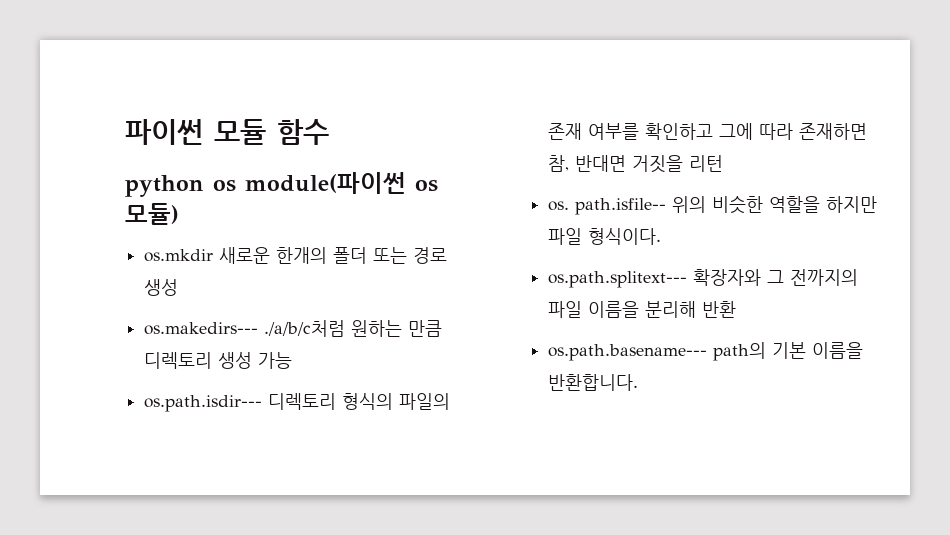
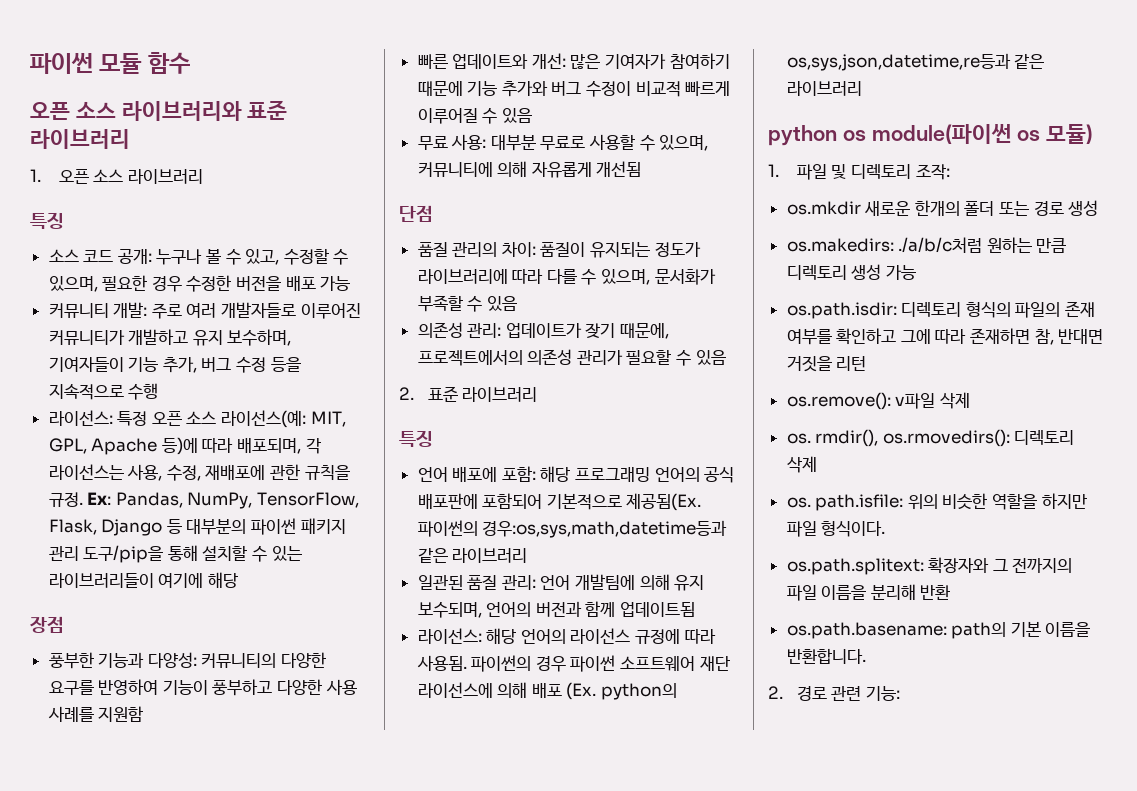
+ 오픈 소스 라이브러리와 표준 라이브러리
+ 1. 오픈 소스 라이브러리
+ 특징
+ 소스 코드 공개: 누구나 볼 수 있고, 수정할 수 있으며, 필요한 경우 수정한 버전을 배포 가능
+ 커뮤니티 개발: 주로 여러 개발자들로 이루어진 커뮤니티가 개발하고 유지 보수하며, 기여자들이 기능 추가, 버그 수정 등을 지속적으로 수행
+ 라이선스: 특정 오픈 소스 라이선스(예: MIT, GPL, Apache 등)에 따라 배포되며, 각 라이선스는 사용, 수정, 재배포에 관한 규칙을 규정. Ex: Pandas, NumPy, TensorFlow, Flask, Django 등 대부분의 파이썬 패키지 관리 도구/pip을 통해 설치할 수 있는 라이브러리들이 여기에 해당
+ 장점
+ 풍부한 기능과 다양성: 커뮤니티의 다양한 요구를 반영하여 기능이 풍부하고 다양한 사용 사례를 지원함
+ 빠른 업데이트와 개선: 많은 기여자가 참여하기 때문에 기능 추가와 버그 수정이 비교적 빠르게 이루어질 수 있음
+ 무료 사용: 대부분 무료로 사용할 수 있으며, 커뮤니티에 의해 자유롭게 개선됨
+ 단점
+ 품질 관리의 차이: 품질이 유지되는 정도가 라이브러리에 따라 다를 수 있으며, 문서화가 부족할 수 있음
+ 의존성 관리: 업데이트가 잦기 때문에, 프로젝트에서의 의존성 관리가 필요할 수 있음
+ 2. 표준 라이브러리
+ 특징
+ 언어 배포에 포함: 해당 프로그래밍 언어의 공식 배포판에 포함되어 기본적으로 제공됨(Ex. 파이썬의 경우:os,sys,math,datetime등과 같은 라이브러리
+ 일관된 품질 관리: 언어 개발팀에 의해 유지 보수되며, 언어의 버전과 함께 업데이트됨
+ 라이선스: 해당 언어의 라이선스 규정에 따라 사용됨. 파이썬의 경우 파이썬 소프트웨어 재단 라이선스에 의해 배포 (Ex. python의 os,sys,json,datetime,re등과 같은 라이브러리
+ 1. 파일 및 디렉토리 조작:
- os.makedirs--- ./a/b/c처럼 원하는 만큼 디렉토리 생성 가능
+ os.makedirs: ./a/b/c처럼 원하는 만큼 디렉토리 생성 가능
- os.path.isdir--- 디렉토리 형식의 파일의 존재 여부를 확인하고 그에 따라 존재하면 참, 반대면 거짓을 리턴
+ os.path.isdir: 디렉토리 형식의 파일의 존재 여부를 확인하고 그에 따라 존재하면 참, 반대면 거짓을 리턴
- os. path.isfile-- 위의 비슷한 역할을 하지만 파일 형식이다.
+ os.remove(): v파일 삭제
+ os. rmdir(), os.rmovedirs(): 디렉토리 삭제
+ os. path.isfile: 위의 비슷한 역할을 하지만 파일 형식이다.
- os.path.splitext--- 확장자와 그 전까지의 파일 이름을 분리해 반환
+ os.path.splitext: 확장자와 그 전까지의 파일 이름을 분리해 반환
- os.path.basename--- path의 기본 이름을 반환합니다.
+ os.path.basename: path의 기본 이름을 반환합니다.
+ 2. 경로 관련 기능:

